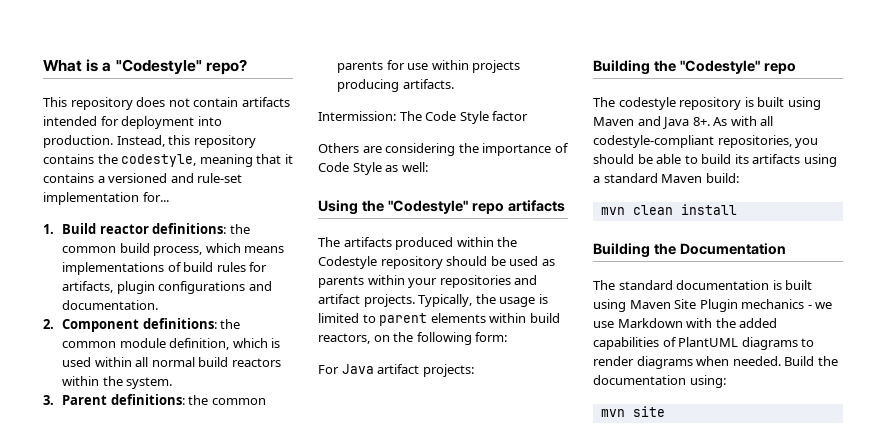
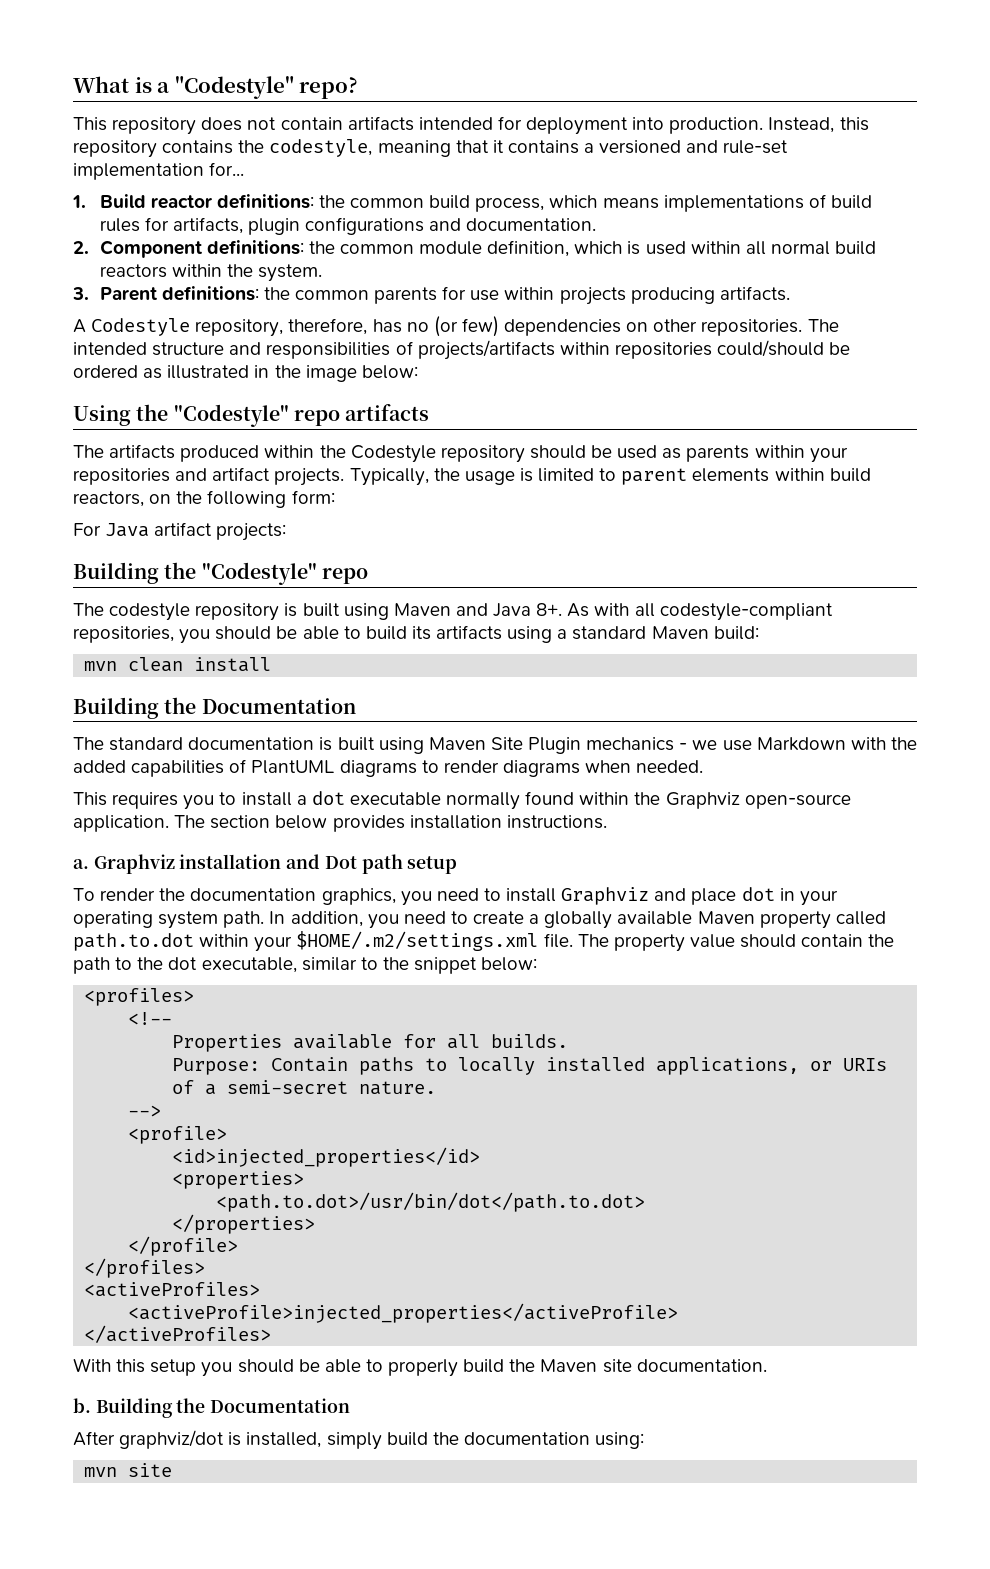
- Intermission: The Code Style factor
- Others are considering the importance of Code Style as well:
+ A Codestyle repository, therefore, has no (or few) dependencies on other repositories. The intended structure and responsibilities of projects/artifacts within repositories could/should be ordered as illustrated in the image below:
- The standard documentation is built using Maven Site Plugin mechanics - we use Markdown with the added capabilities of PlantUML diagrams to render diagrams when needed. Build the documentation using:
+ The standard documentation is built using Maven Site Plugin mechanics - we use Markdown with the added capabilities of PlantUML diagrams to render diagrams when needed.
+ This requires you to install a dot executable normally found within the Graphviz open-source application. The section below provides installation instructions.
+ a. Graphviz installation and Dot path setup
+ To render the documentation graphics, you need to install Graphviz and place dot in your operating system path. In addition, you need to create a globally available Maven property called path.to.dot within your $HOME/.m2/settings.xml file. The property value should contain the path to the dot executable, similar to the snippet below:
+ <profiles>
+ <!--
+ Properties available for all builds.
+ Purpose: Contain paths to locally installed applications, or URIs of a semi-secret nature.
+ -->
+ <profile>
+ <id>injected_properties</id>
+ <properties>
+ <path.to.dot>/usr/bin/dot</path.to.dot>
+ </properties>
+ </profile>
+ </profiles>
+ <activeProfiles>
+ <activeProfile>injected_properties</activeProfile>
+ </activeProfiles>
+ With this setup you should be able to properly build the Maven site documentation.
+ b. Building the Documentation
+ After graphviz/dot is installed, simply build the documentation using:

